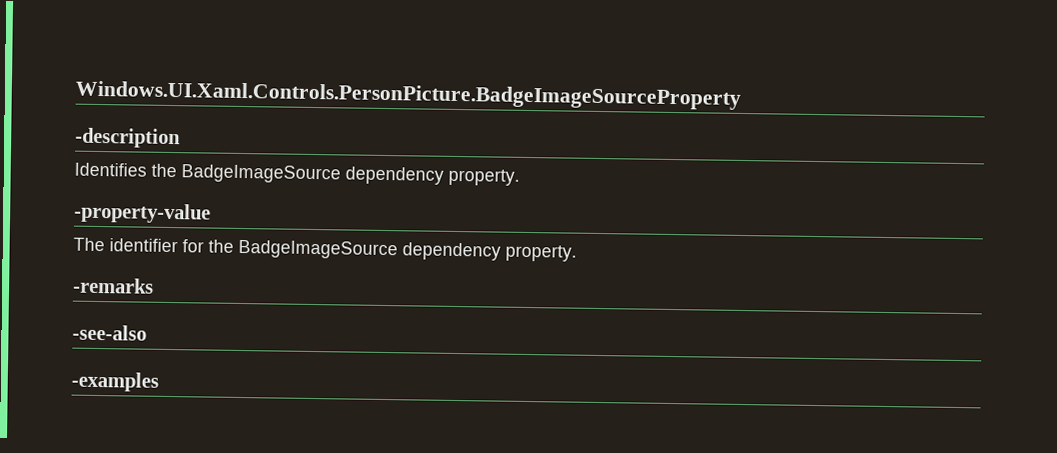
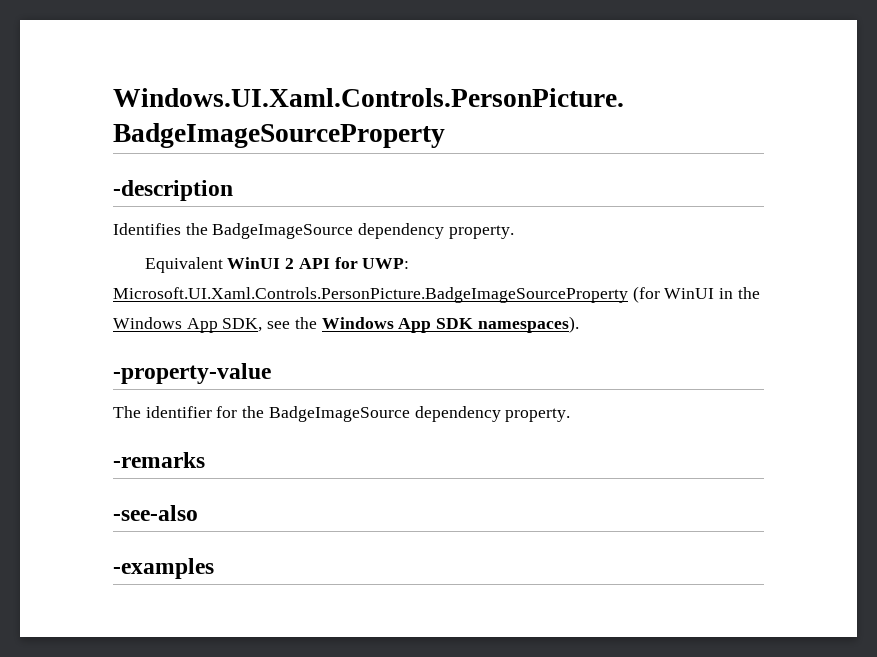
+ Equivalent WinUI 2 API for UWP: Microsoft.UI.Xaml.Controls.PersonPicture.BadgeImageSourceProperty (for WinUI in the Windows App SDK, see the Windows App SDK namespaces).

